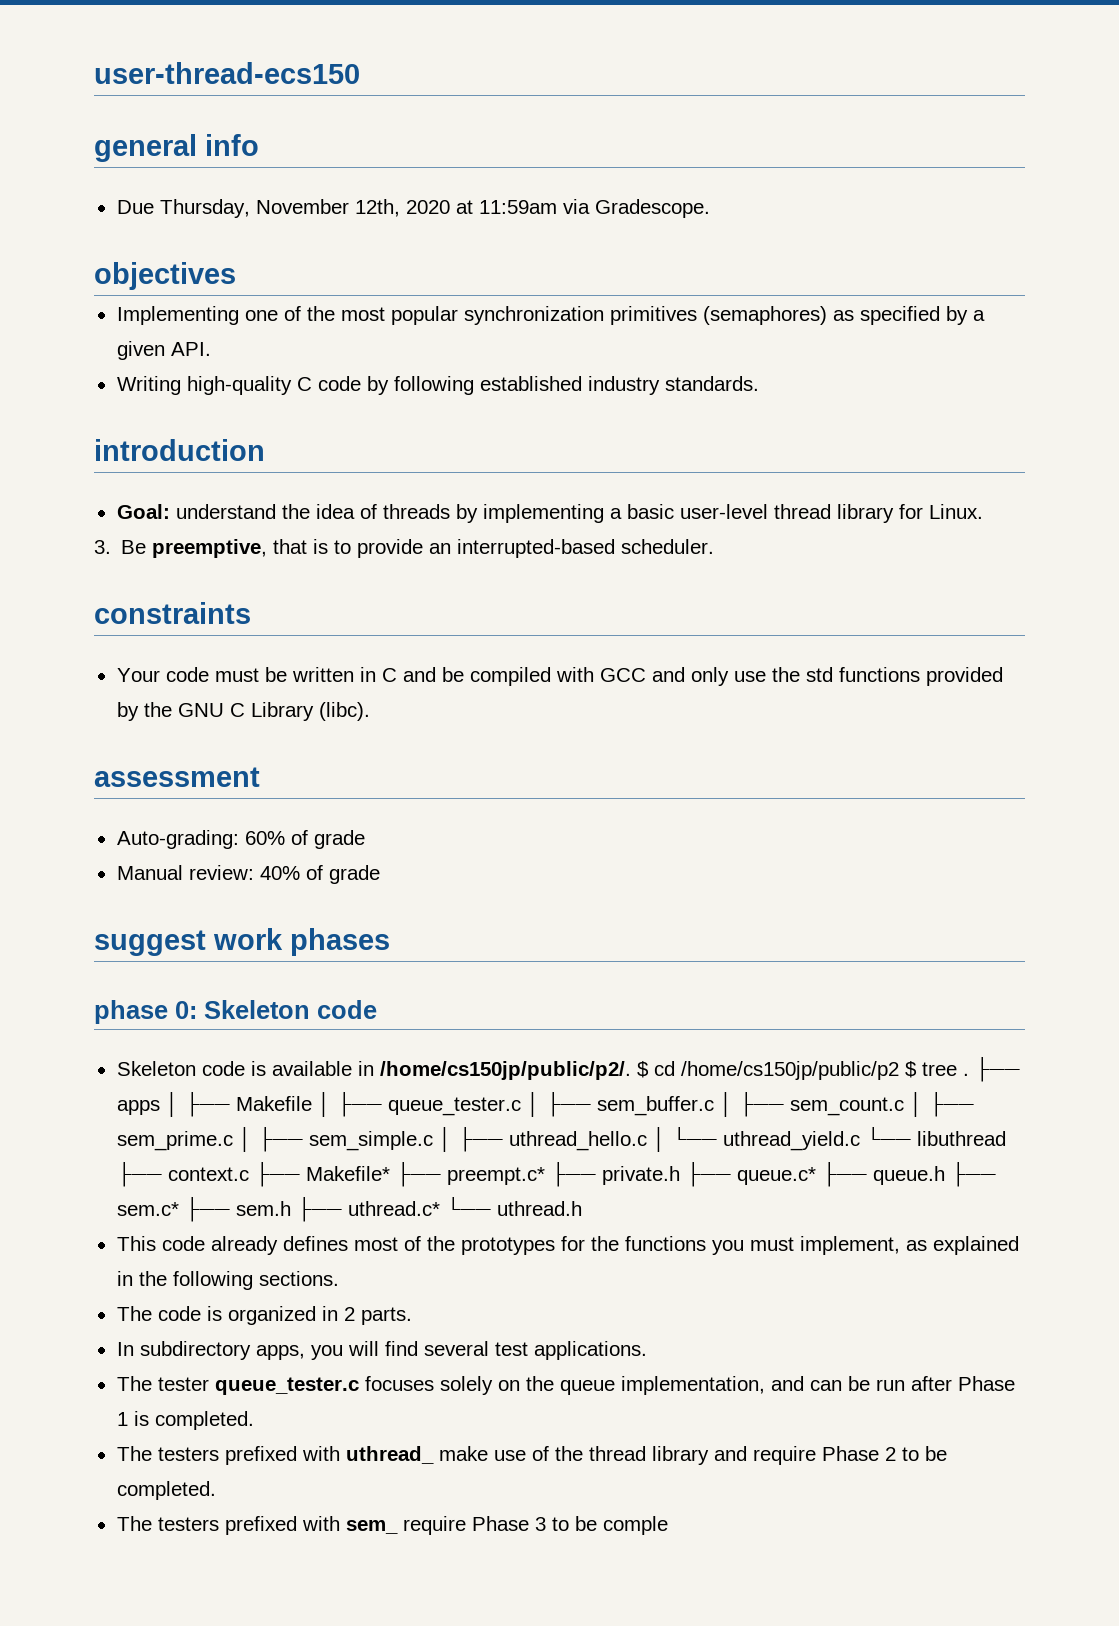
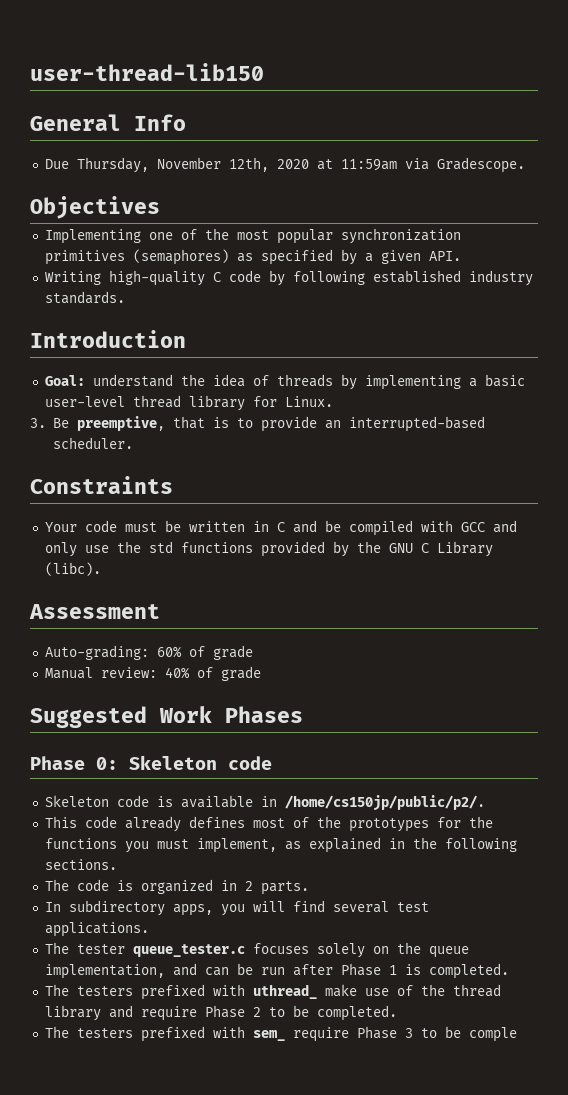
- user-thread-ecs150
- general info
+ user-thread-lib150
+ General Info
- objectives
+ Objectives
- introduction
+ Introduction
- constraints
+ Constraints
- assessment
+ Assessment
- suggest work phases
- phase 0: Skeleton code
+ Suggested Work Phases
+ Phase 0: Skeleton code
- $ cd /home/cs150jp/public/p2 $ tree . ├── apps │ ├── Makefile │ ├── queue_tester.c │ ├── sem_buffer.c │ ├── sem_count.c │ ├── sem_prime.c │ ├── sem_simple.c │ ├── uthread_hello.c │ └── uthread_yield.c └── libuthread ├── context.c ├── Makefile* ├── preempt.c* ├── private.h ├── queue.c* ├── queue.h ├── sem.c* ├── sem.h ├── uthread.c* └── uthread.h

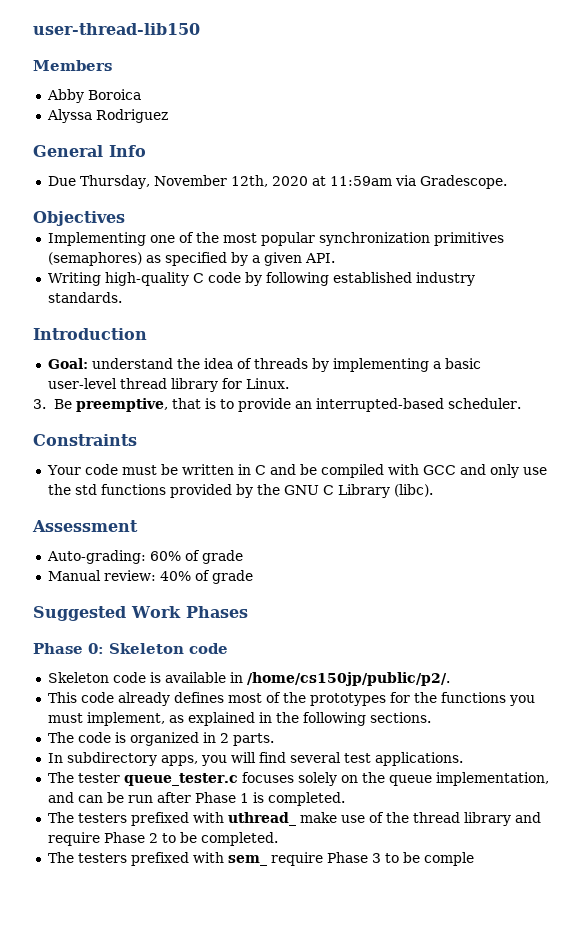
+ Members
+ Abby Boroica
+ Alyssa Rodriguez

